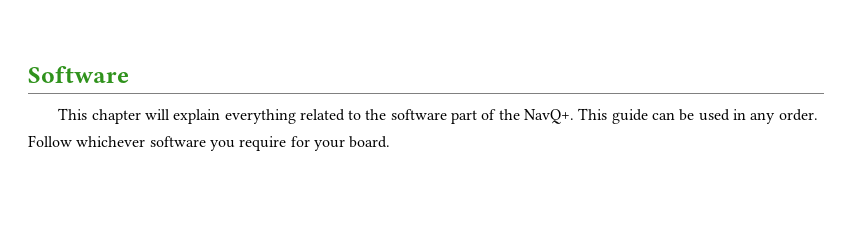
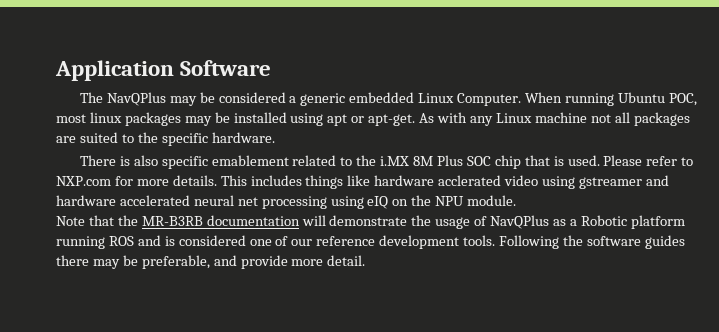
- Software
+ Application Software
- This chapter will explain everything related to the software part of the NavQ+. This guide can be used in any order. Follow whichever software you require for your board.
+ The NavQPlus may be considered a generic embedded Linux Computer. When running Ubuntu POC, most linux packages may be installed using apt or apt-get. As with any Linux machine not all packages are suited to the specific hardware.
+ There is also specific emablement related to the i.MX 8M Plus SOC chip that is used. Please refer to NXP.com for more details. This includes things like hardware acclerated video using gstreamer and hardware accelerated neural net processing using eIQ on the NPU module.
+ Note that the MR-B3RB documentation will demonstrate the usage of NavQPlus as a Robotic platform running ROS and is considered one of our reference development tools. Following the software guides there may be preferable, and provide more detail.

